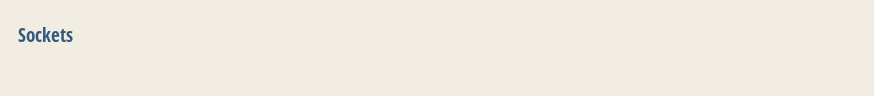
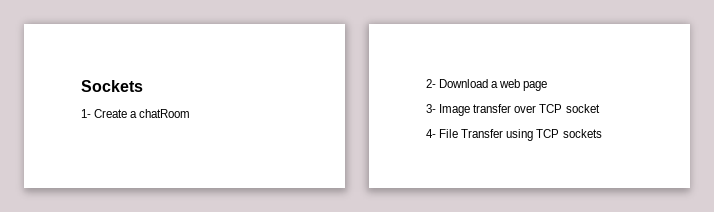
+ 1- Create a chatRoom
+ 2- Download a web page
+ 3- Image transfer over TCP socket
+ 4- File Transfer using TCP sockets

